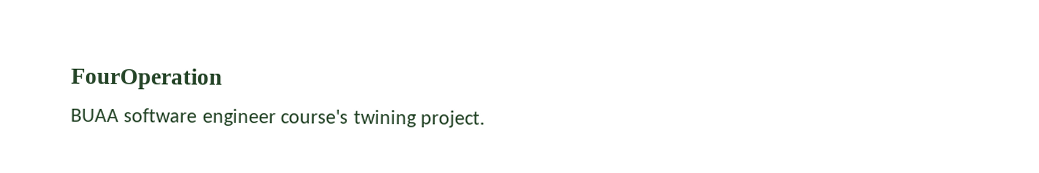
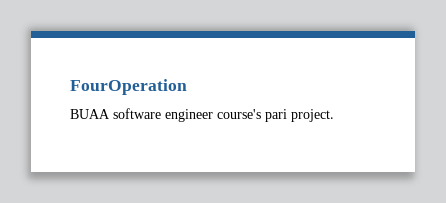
- BUAA software engineer course's twining project.
+ BUAA software engineer course's pari project.

